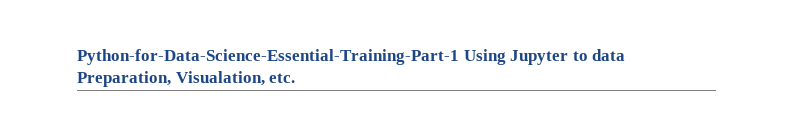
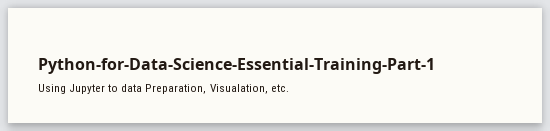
- Python-for-Data-Science-Essential-Training-Part-1 Using Jupyter to data Preparation, Visualation, etc.
+ Python-for-Data-Science-Essential-Training-Part-1
+ Using Jupyter to data Preparation, Visualation, etc.

